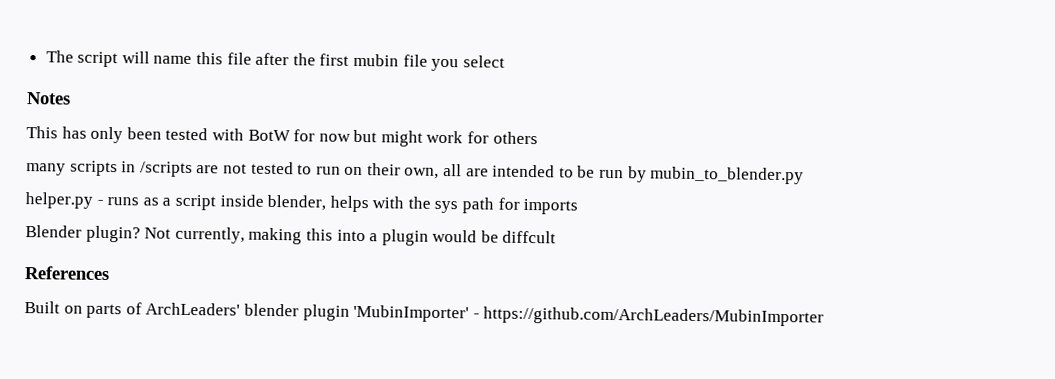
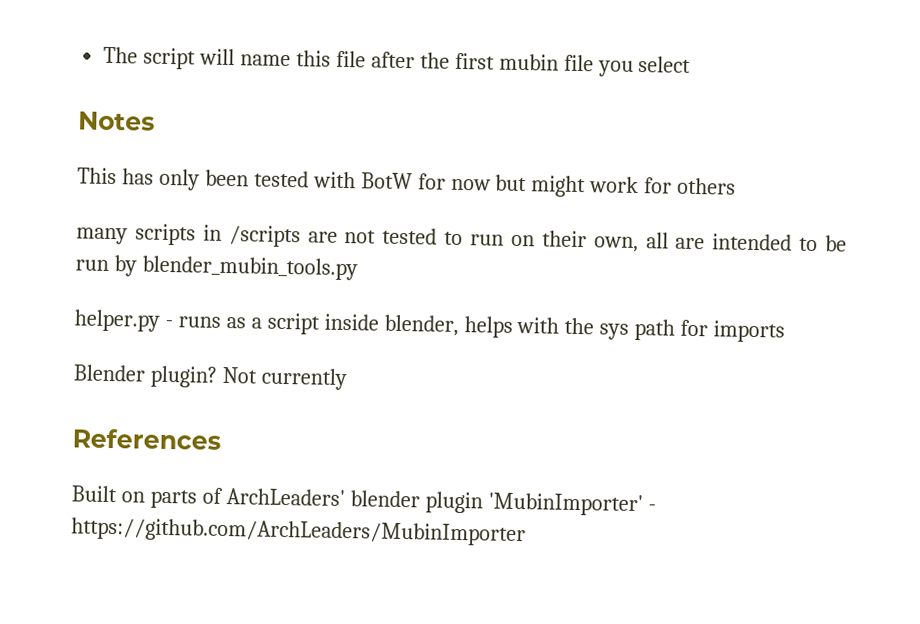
- many scripts in /scripts are not tested to run on their own, all are intended to be run by mubin_to_blender.py
+ many scripts in /scripts are not tested to run on their own, all are intended to be run by blender_mubin_tools.py
- Not currently, making this into a plugin would be diffcult
+ Not currently

